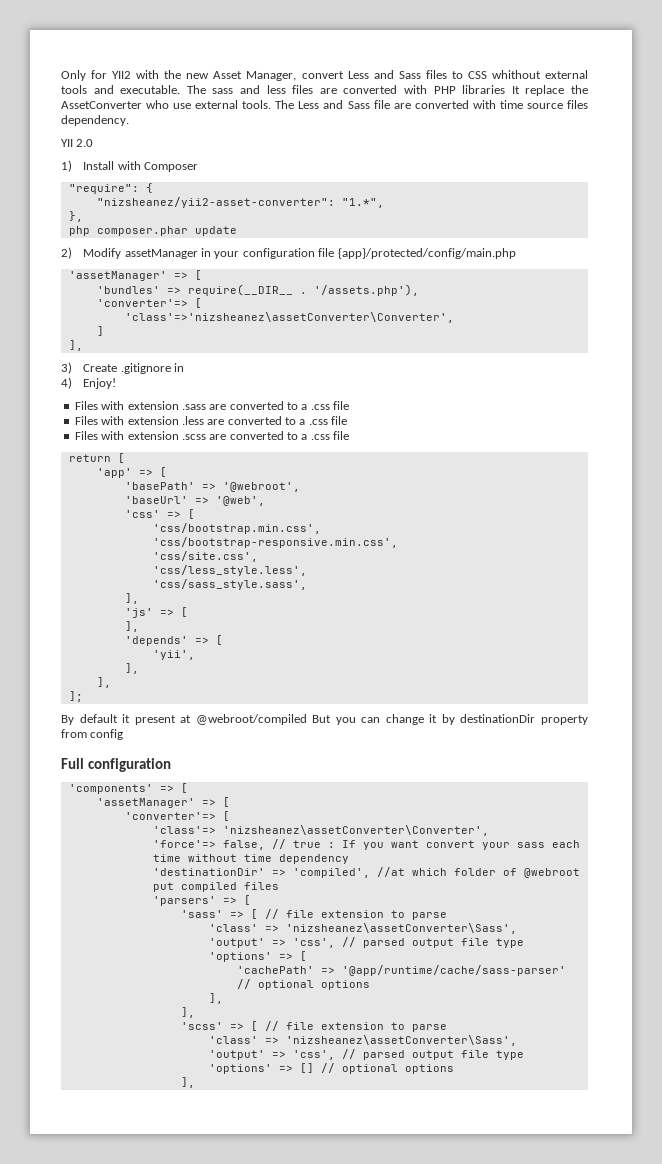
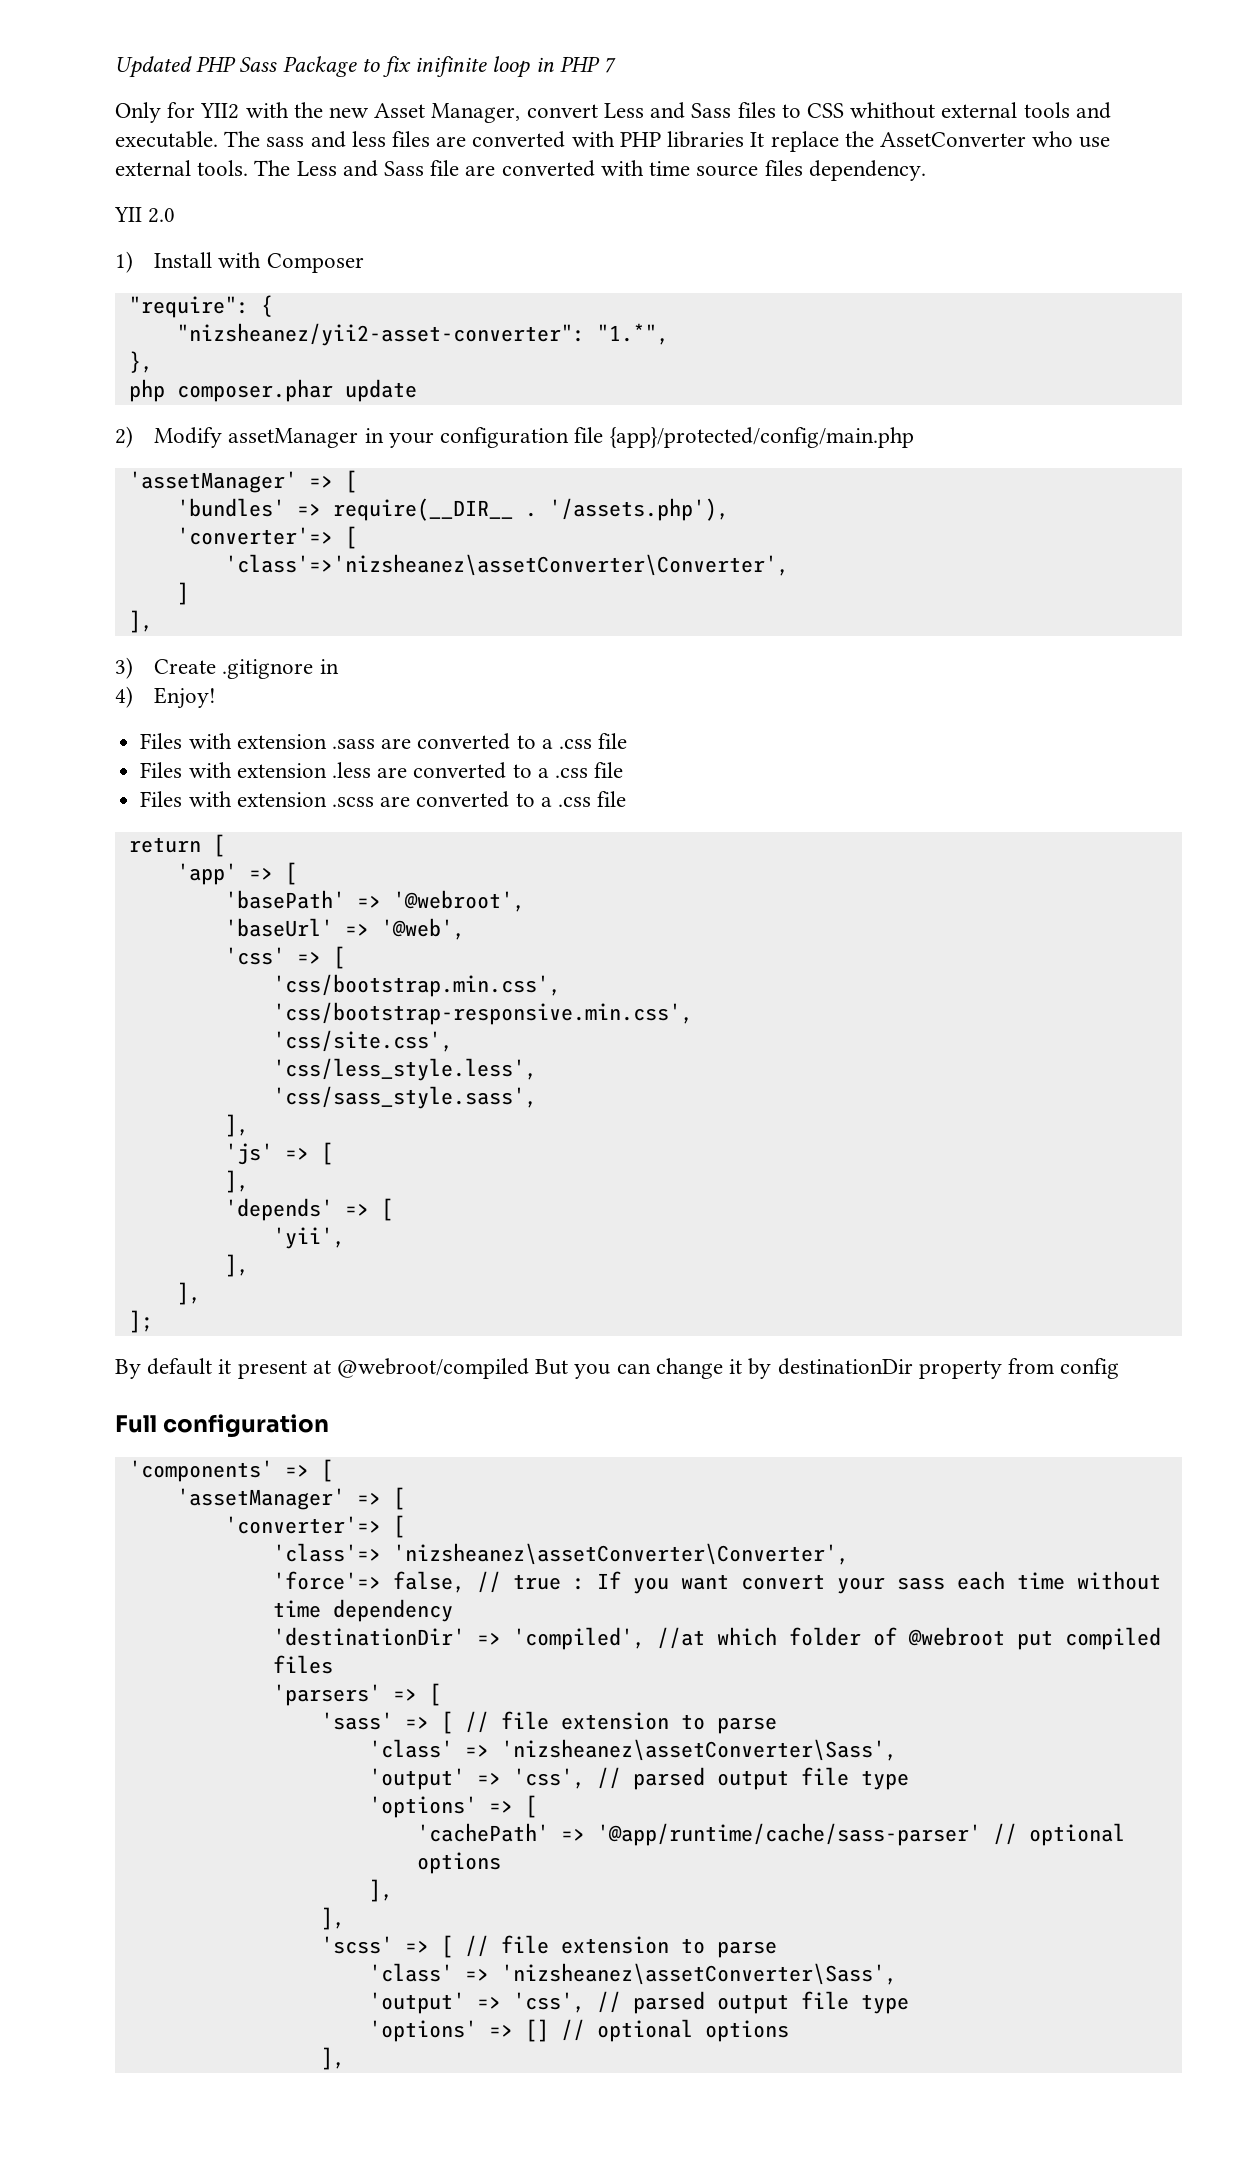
+ Updated PHP Sass Package to fix inifinite loop in PHP 7

